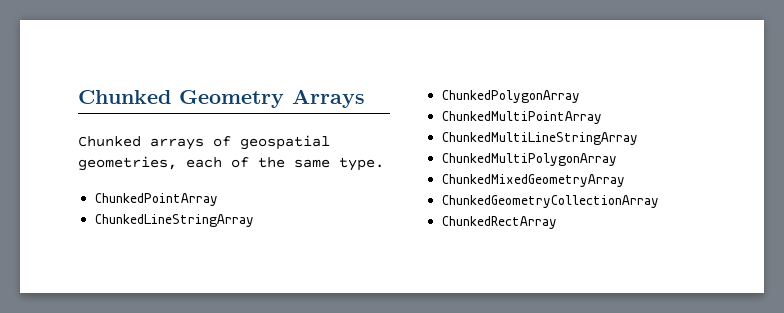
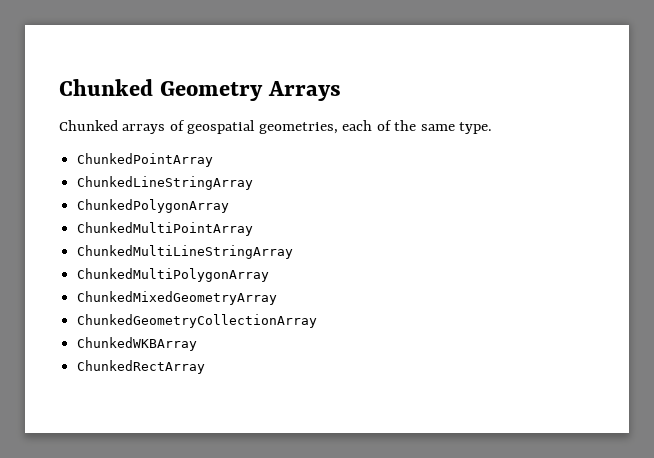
+ ChunkedWKBArray

